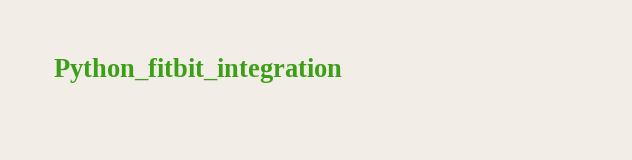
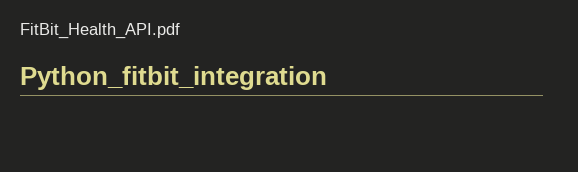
+ FitBit_Health_API.pdf

